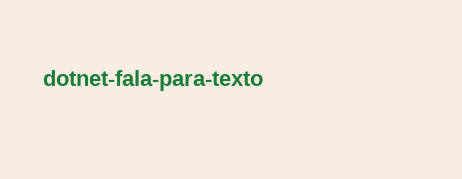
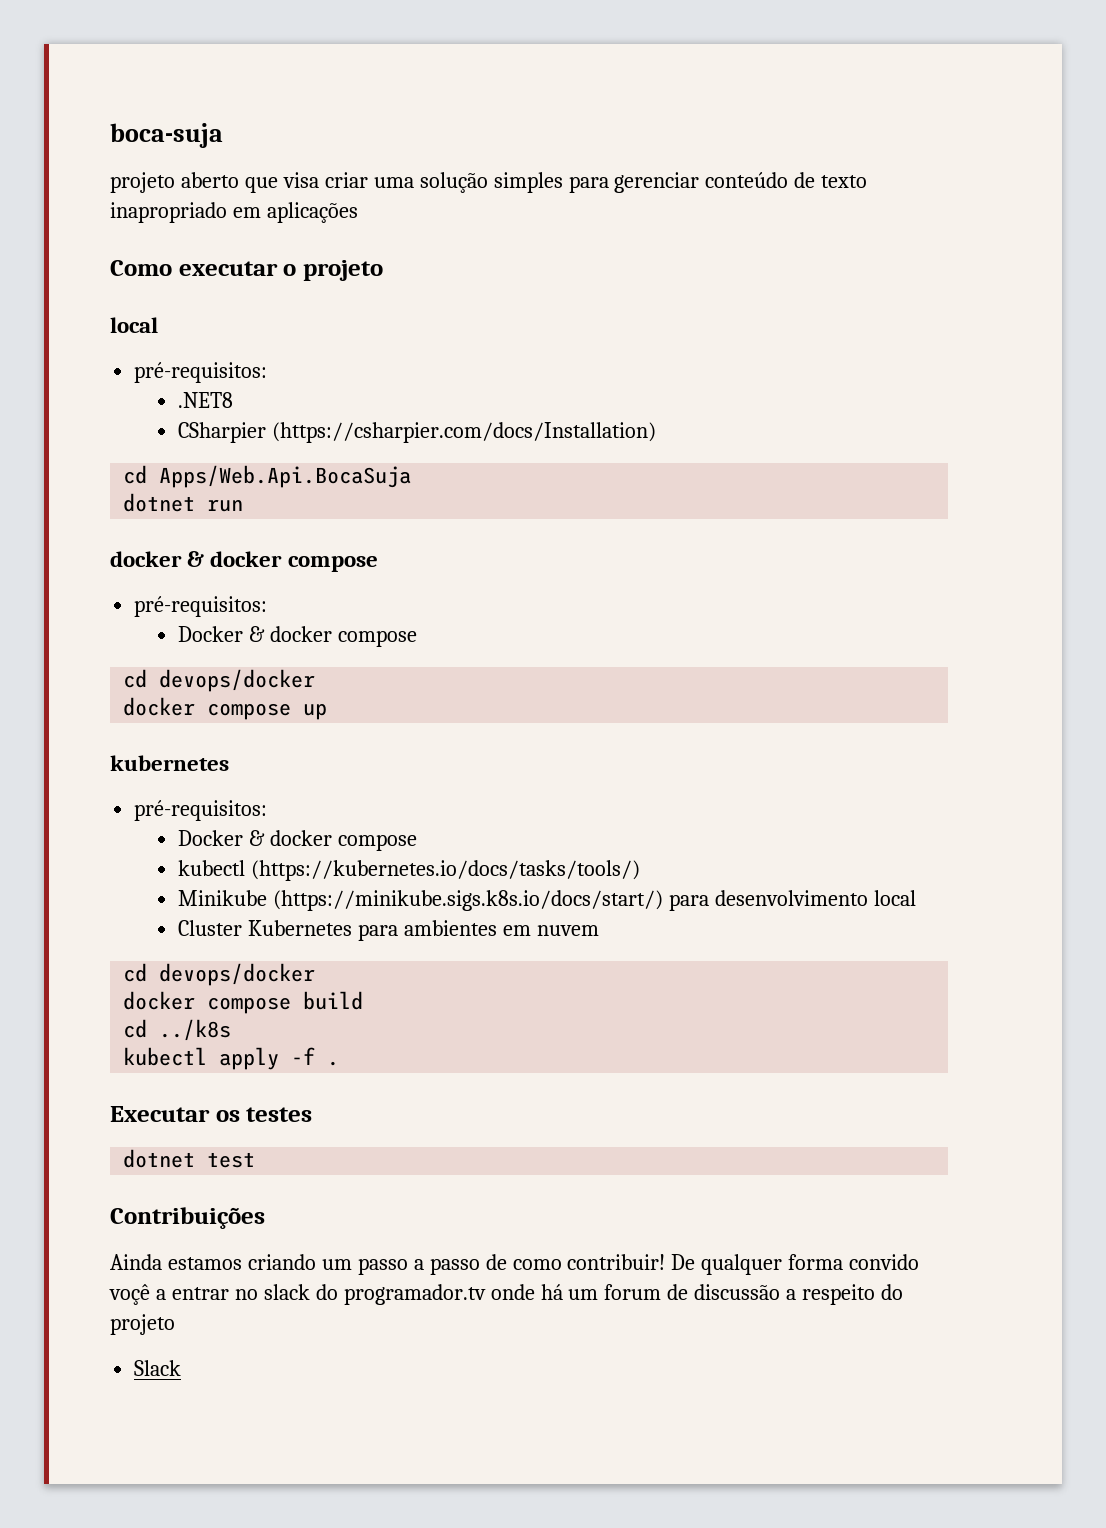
- dotnet-fala-para-texto
+ boca-suja
+ projeto aberto que visa criar uma solução simples para gerenciar conteúdo de texto inapropriado em aplicações
+ Como executar o projeto
+ local
+ pré-requisitos:
+ .NET8
+ CSharpier (https://csharpier.com/docs/Installation)
+ cd Apps/Web.Api.BocaSuja
+ dotnet run
+ docker & docker compose
+ pré-requisitos:
+ Docker & docker compose
+ cd devops/docker
+ docker compose up
+ kubernetes
+ pré-requisitos:
+ Docker & docker compose
+ kubectl (https://kubernetes.io/docs/tasks/tools/)
+ Minikube (https://minikube.sigs.k8s.io/docs/start/) para desenvolvimento local
+ Cluster Kubernetes para ambientes em nuvem
+ cd devops/docker
+ docker compose build
+ cd ../k8s
+ kubectl apply -f .
+ Executar os testes
+ dotnet test
+ Contribuições
+ Ainda estamos criando um passo a passo de como contribuir! De qualquer forma convido voçê a entrar no slack do programador.tv onde há um forum de discussão a respeito do projeto
+ Slack

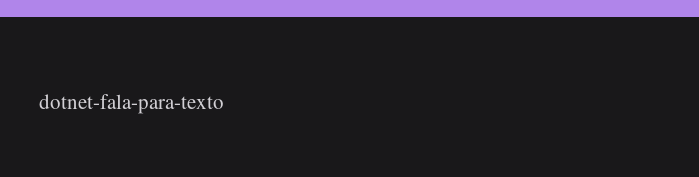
- boca-suja
- projeto aberto que visa criar uma solução simples para gerenciar conteúdo de texto inapropriado em aplicações
- Como executar o projeto
- local
- pré-requisitos:
- .NET8
- CSharpier (https://csharpier.com/docs/Installation)
- cd Apps/Web.Api.BocaSuja
- dotnet run
- docker & docker compose
- pré-requisitos:
- Docker & docker compose
- cd devops/docker
- docker compose up
- kubernetes
- pré-requisitos:
- Docker & docker compose
- kubectl (https://kubernetes.io/docs/tasks/tools/)
- Minikube (https://minikube.sigs.k8s.io/docs/start/) para desenvolvimento local
- Cluster Kubernetes para ambientes em nuvem
- cd devops/docker
- docker compose build
- cd ../k8s
- kubectl apply -f .
- Executar os testes
- dotnet test
- Contribuições
- Ainda estamos criando um passo a passo de como contribuir! De qualquer forma convido voçê a entrar no slack do programador.tv onde há um forum de discussão a respeito do projeto
- Slack
+ dotnet-fala-para-texto

